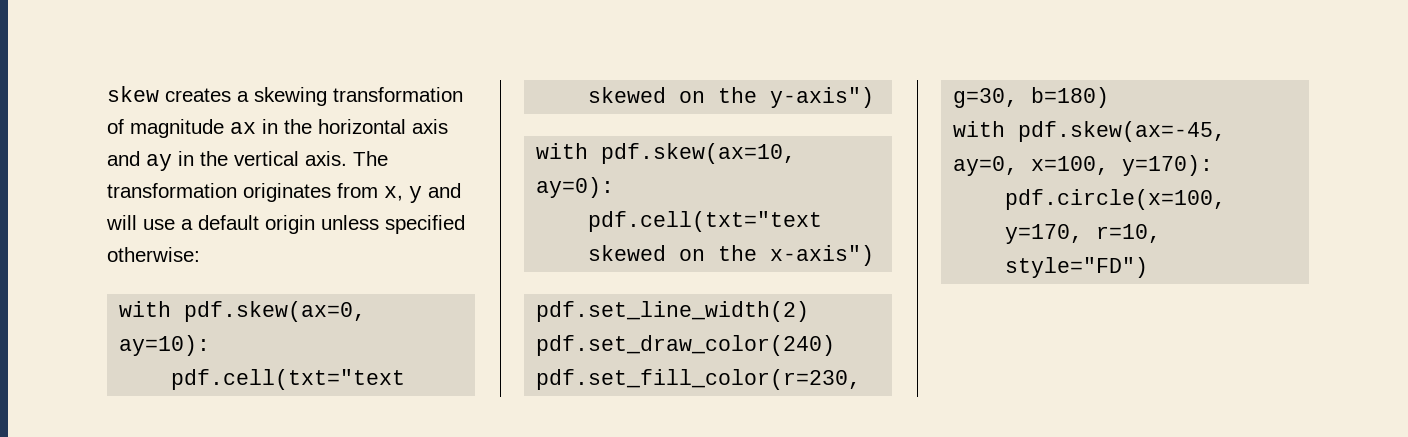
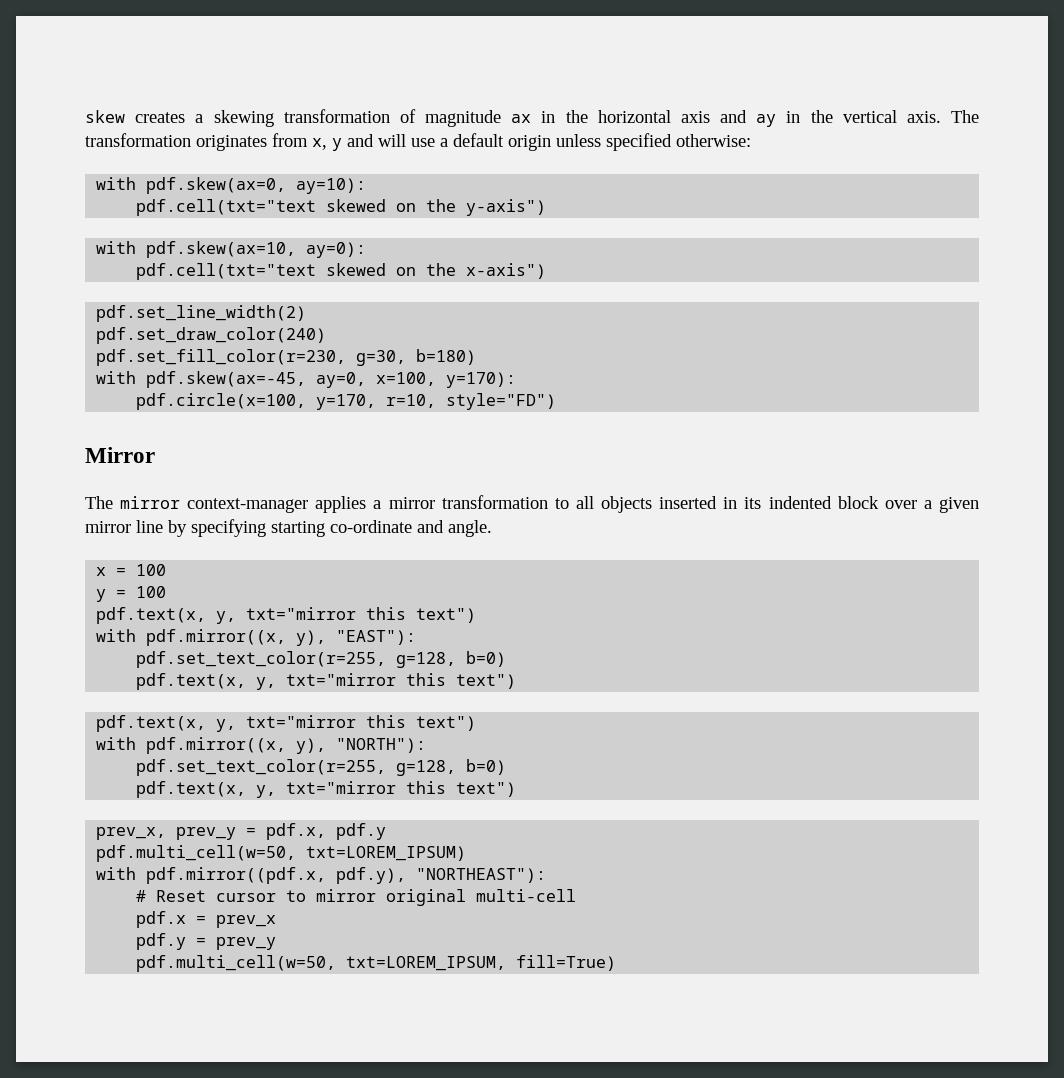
+ Mirror
+ The mirror context-manager applies a mirror transformation to all objects inserted in its indented block over a given mirror line by specifying starting co-ordinate and angle.
+ x = 100
+ y = 100
+ pdf.text(x, y, txt="mirror this text")
+ with pdf.mirror((x, y), "EAST"):
+ pdf.set_text_color(r=255, g=128, b=0)
+ pdf.text(x, y, txt="mirror this text")
+ pdf.text(x, y, txt="mirror this text")
+ with pdf.mirror((x, y), "NORTH"):
+ pdf.set_text_color(r=255, g=128, b=0)
+ pdf.text(x, y, txt="mirror this text")
+ prev_x, prev_y = pdf.x, pdf.y
+ pdf.multi_cell(w=50, txt=LOREM_IPSUM)
+ with pdf.mirror((pdf.x, pdf.y), "NORTHEAST"):
+ # Reset cursor to mirror original multi-cell
+ pdf.x = prev_x
+ pdf.y = prev_y
+ pdf.multi_cell(w=50, txt=LOREM_IPSUM, fill=True)

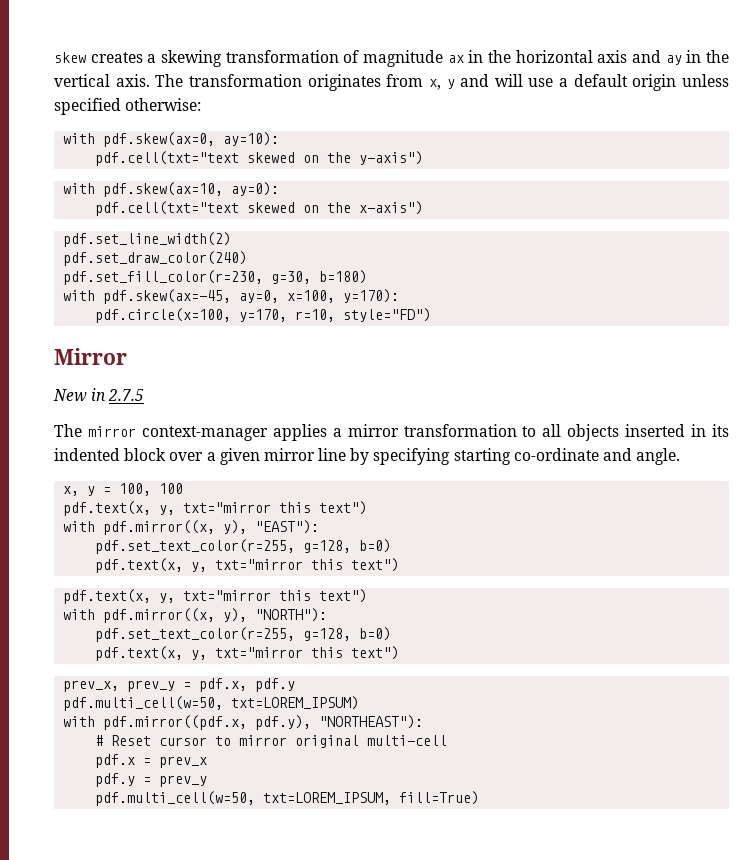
+ New in 2.7.5
- x = 100
- y = 100
+ x, y = 100, 100

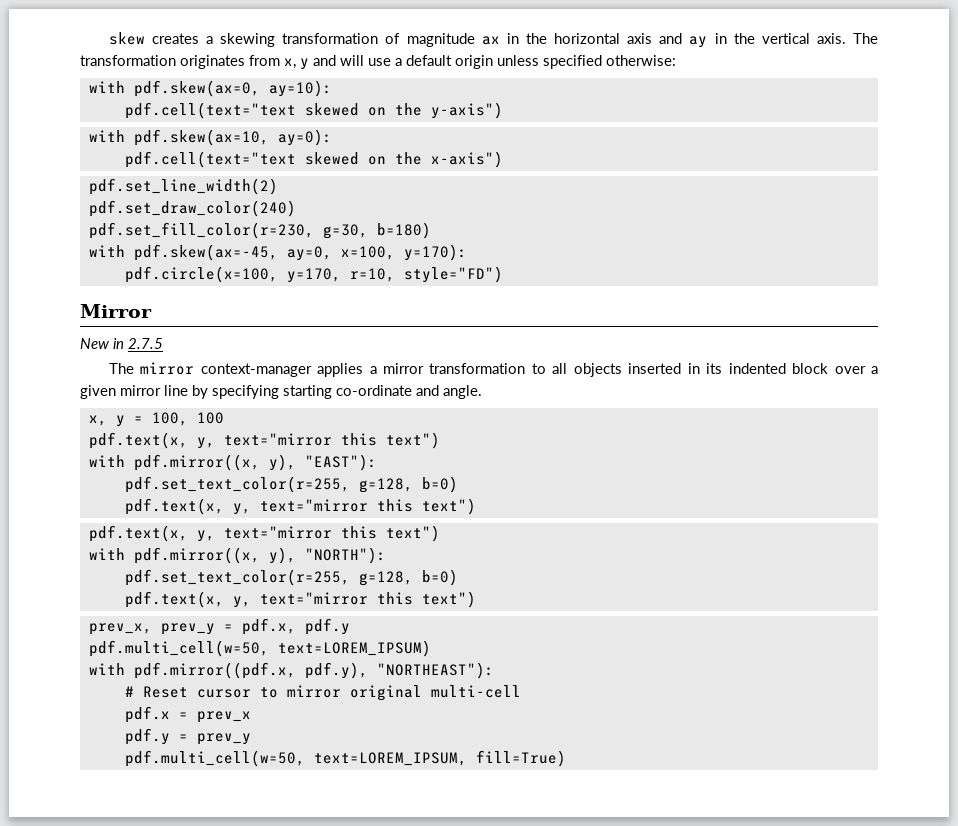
- pdf.cell(txt="text skewed on the y-axis")
+ pdf.cell(text="text skewed on the y-axis")
- pdf.cell(txt="text skewed on the x-axis")
+ pdf.cell(text="text skewed on the x-axis")
  x, y = 100, 100
- pdf.text(x, y, txt="mirror this text")
+ pdf.text(x, y, text="mirror this text")
  with pdf.mirror((x, y), "EAST"):
  pdf.set_text_color(r=255, g=128, b=0)
- pdf.text(x, y, txt="mirror this text")
- pdf.text(x, y, txt="mirror this text")
+ pdf.text(x, y, text="mirror this text")
+ pdf.text(x, y, text="mirror this text")
  with pdf.mirror((x, y), "NORTH"):
  pdf.set_text_color(r=255, g=128, b=0)
- pdf.text(x, y, txt="mirror this text")
+ pdf.text(x, y, text="mirror this text")
- pdf.multi_cell(w=50, txt=LOREM_IPSUM)
+ pdf.multi_cell(w=50, text=LOREM_IPSUM)
- pdf.multi_cell(w=50, txt=LOREM_IPSUM, fill=True)
+ pdf.multi_cell(w=50, text=LOREM_IPSUM, fill=True)

